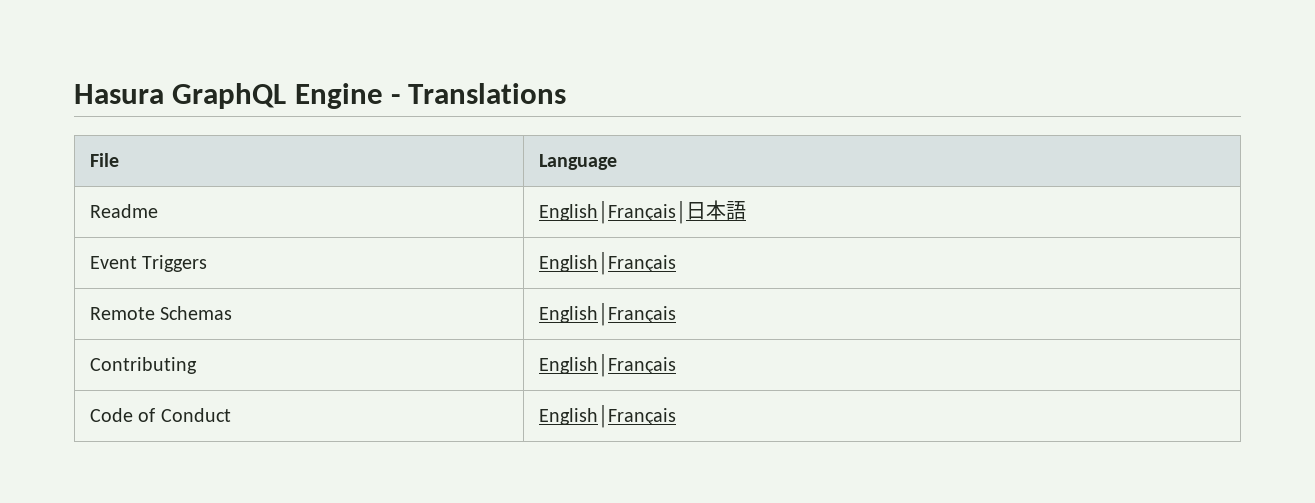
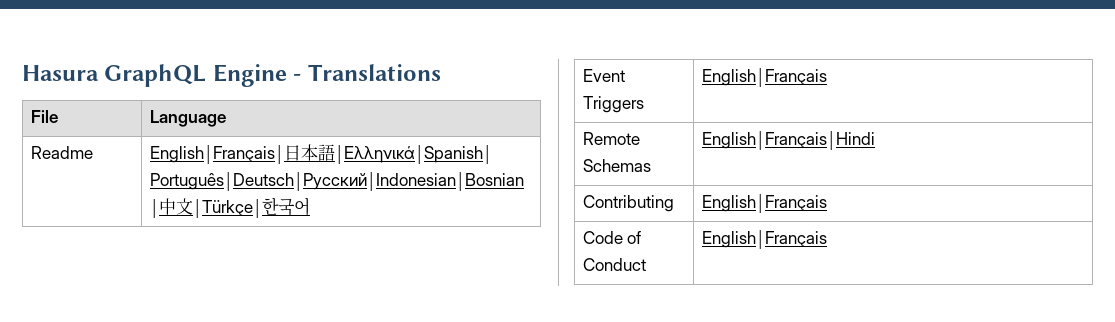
- Readme | English￨Français￨日本語
+ Readme | English￨Français￨日本語￨Ελληνικά￨Spanish￨Português￨Deutsch￨Русский￨Indonesian￨Bosnian￨中文￨Türkçe￨한국어
- Remote Schemas | English￨Français
+ Remote Schemas | English￨Français￨Hindi

